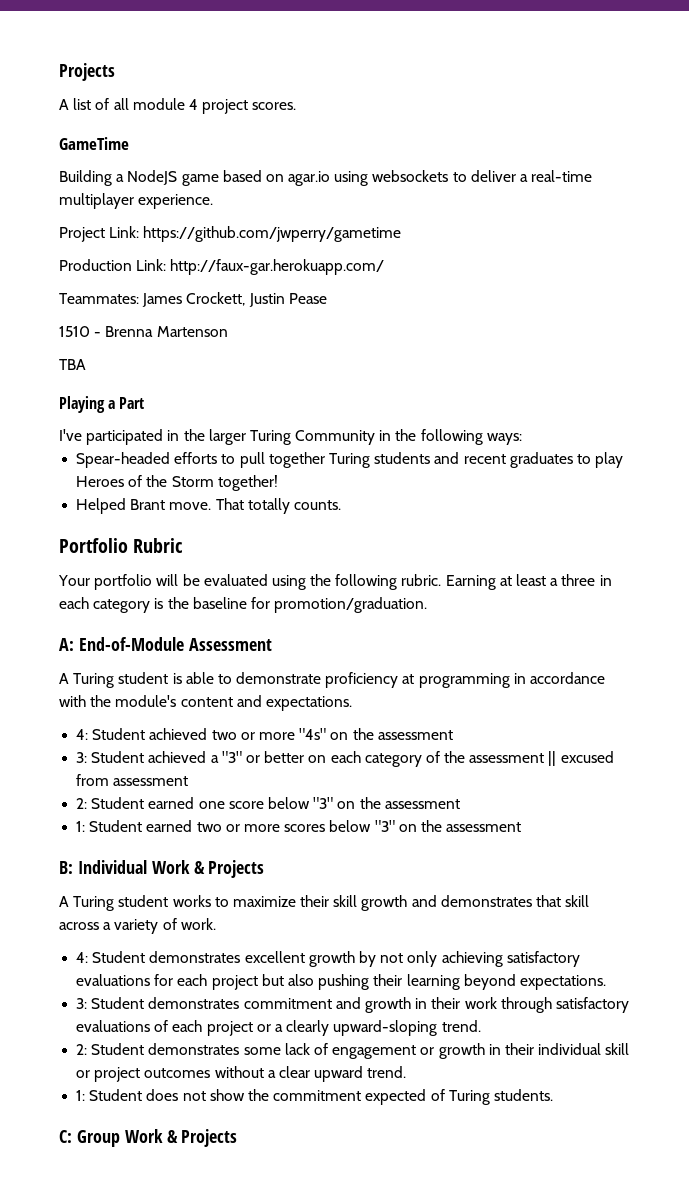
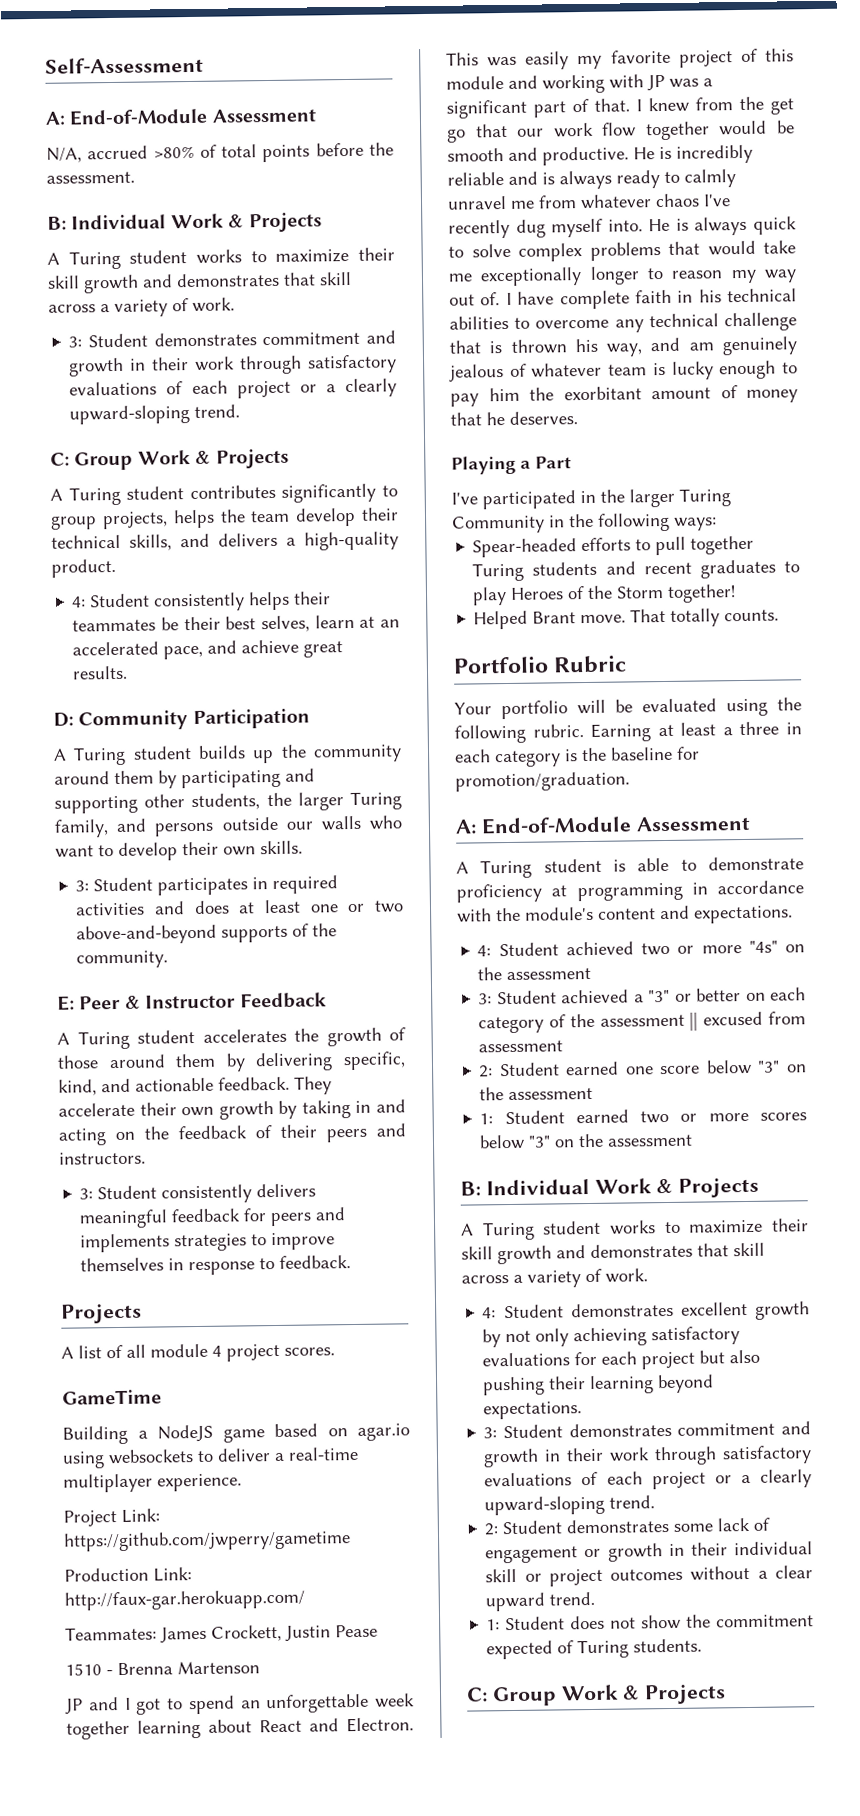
+ Self-Assessment
+ A: End-of-Module Assessment
+ N/A, accrued >80% of total points before the assessment.
+ B: Individual Work & Projects
+ A Turing student works to maximize their skill growth and demonstrates that skill across a variety of work.
+ 3: Student demonstrates commitment and growth in their work through satisfactory evaluations of each project or a clearly upward-sloping trend.
+ C: Group Work & Projects
+ A Turing student contributes significantly to group projects, helps the team develop their technical skills, and delivers a high-quality product.
+ 4: Student consistently helps their teammates be their best selves, learn at an accelerated pace, and achieve great results.
+ D: Community Participation
+ A Turing student builds up the community around them by participating and supporting other students, the larger Turing family, and persons outside our walls who want to develop their own skills.
+ 3: Student participates in required activities and does at least one or two above-and-beyond supports of the community.
+ E: Peer & Instructor Feedback
+ A Turing student accelerates the growth of those around them by delivering specific, kind, and actionable feedback. They accelerate their own growth by taking in and acting on the feedback of their peers and instructors.
+ 3: Student consistently delivers meaningful feedback for peers and implements strategies to improve themselves in response to feedback.
- TBA
+ JP and I got to spend an unforgettable week together learning about React and Electron. This was easily my favorite project of this module and working with JP was a significant part of that. I knew from the get go that our work flow together would be smooth and productive. He is incredibly reliable and is always ready to calmly unravel me from whatever chaos I've recently dug myself into. He is always quick to solve complex problems that would take me exceptionally longer to reason my way out of. I have complete faith in his technical abilities to overcome any technical challenge that is thrown his way, and am genuinely jealous of whatever team is lucky enough to pay him the exorbitant amount of money that he deserves.

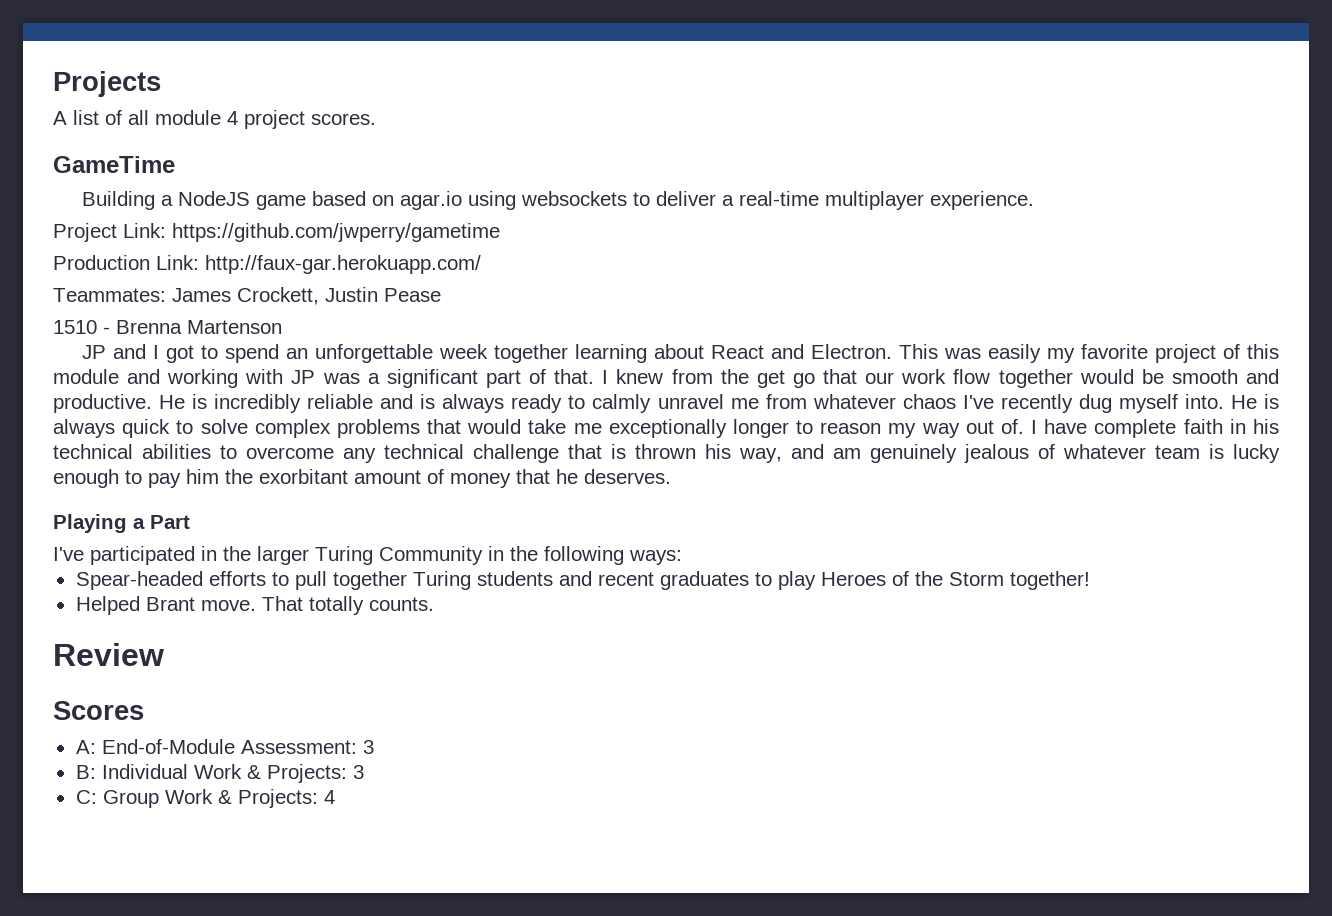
- Self-Assessment
- A: End-of-Module Assessment
- N/A, accrued >80% of total points before the assessment.
- B: Individual Work & Projects
- A Turing student works to maximize their skill growth and demonstrates that skill across a variety of work.
- 3: Student demonstrates commitment and growth in their work through satisfactory evaluations of each project or a clearly upward-sloping trend.
- C: Group Work & Projects
- A Turing student contributes significantly to group projects, helps the team develop their technical skills, and delivers a high-quality product.
- 4: Student consistently helps their teammates be their best selves, learn at an accelerated pace, and achieve great results.
- D: Community Participation
- A Turing student builds up the community around them by participating and supporting other students, the larger Turing family, and persons outside our walls who want to develop their own skills.
- 3: Student participates in required activities and does at least one or two above-and-beyond supports of the community.
- E: Peer & Instructor Feedback
- A Turing student accelerates the growth of those around them by delivering specific, kind, and actionable feedback. They accelerate their own growth by taking in and acting on the feedback of their peers and instructors.
- 3: Student consistently delivers meaningful feedback for peers and implements strategies to improve themselves in response to feedback.
- Portfolio Rubric
- Your portfolio will be evaluated using the following rubric. Earning at least a three in each category is the baseline for promotion/graduation.
- A: End-of-Module Assessment
- A Turing student is able to demonstrate proficiency at programming in accordance with the module's content and expectations.
- 4: Student achieved two or more "4s" on the assessment
- 3: Student achieved a "3" or better on each category of the assessment || excused from assessment
- 2: Student earned one score below "3" on the assessment
- 1: Student earned two or more scores below "3" on the assessment
- B: Individual Work & Projects
- A Turing student works to maximize their skill growth and demonstrates that skill across a variety of work.
- 4: Student demonstrates excellent growth by not only achieving satisfactory evaluations for each project but also pushing their learning beyond expectations.
- 3: Student demonstrates commitment and growth in their work through satisfactory evaluations of each project or a clearly upward-sloping trend.
- 2: Student demonstrates some lack of engagement or growth in their individual skill or project outcomes without a clear upward trend.
- 1: Student does not show the commitment expected of Turing students.
- C: Group Work & Projects
+ Review
+ Scores
+ A: End-of-Module Assessment: 3
+ B: Individual Work & Projects: 3
+ C: Group Work & Projects: 4

